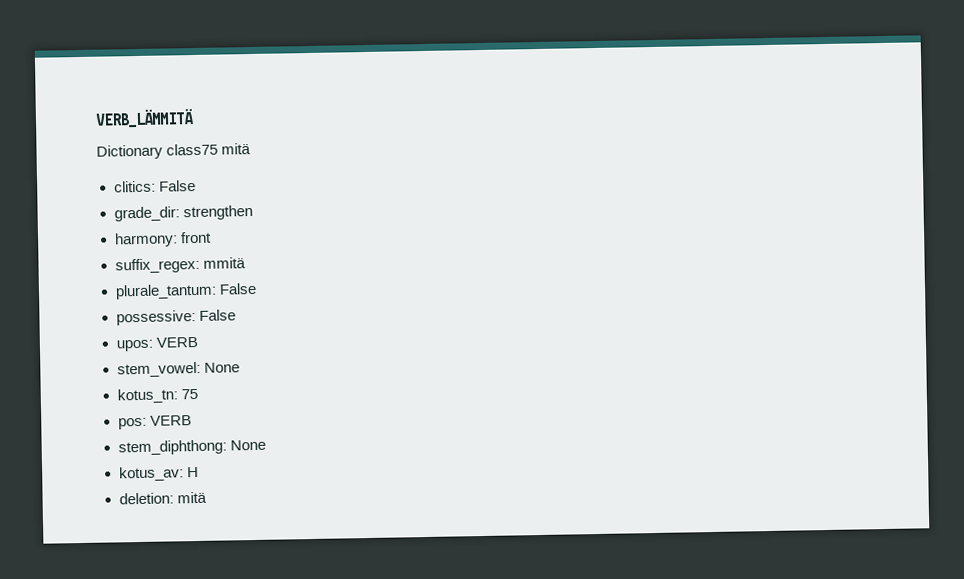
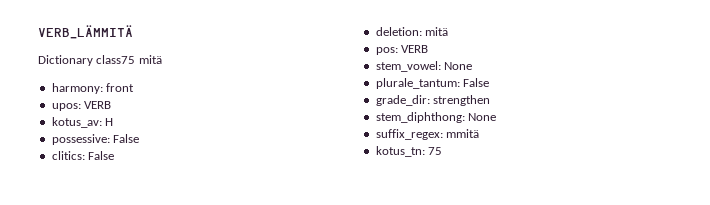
+ harmony: front
+ upos: VERB
+ kotus_av: H
+ possessive: False
  clitics: False
+ deletion: mitä
+ pos: VERB
+ stem_vowel: None
+ plurale_tantum: False
- harmony: front
+ stem_diphthong: None
- plurale_tantum: False
- possessive: False
- upos: VERB
- stem_vowel: None
  kotus_tn: 75
- pos: VERB
- stem_diphthong: None
- kotus_av: H
- deletion: mitä

